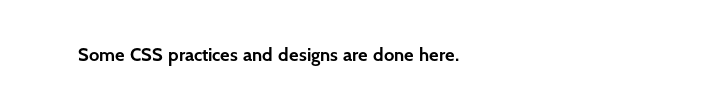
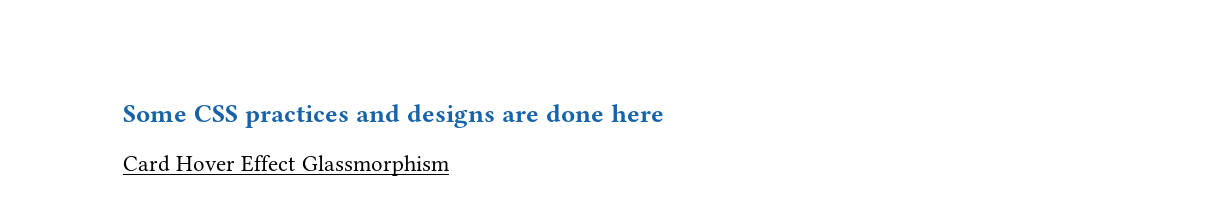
- Some CSS practices and designs are done here.
+ Some CSS practices and designs are done here
+ Card Hover Effect Glassmorphism

